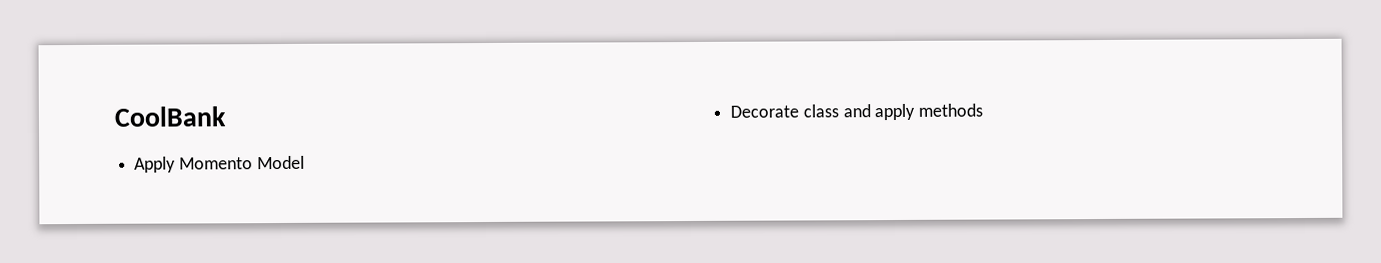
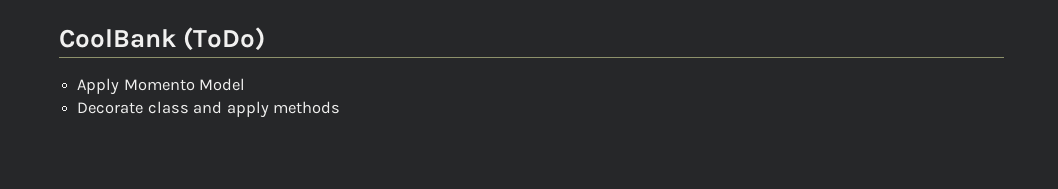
- CoolBank
+ CoolBank (ToDo)

